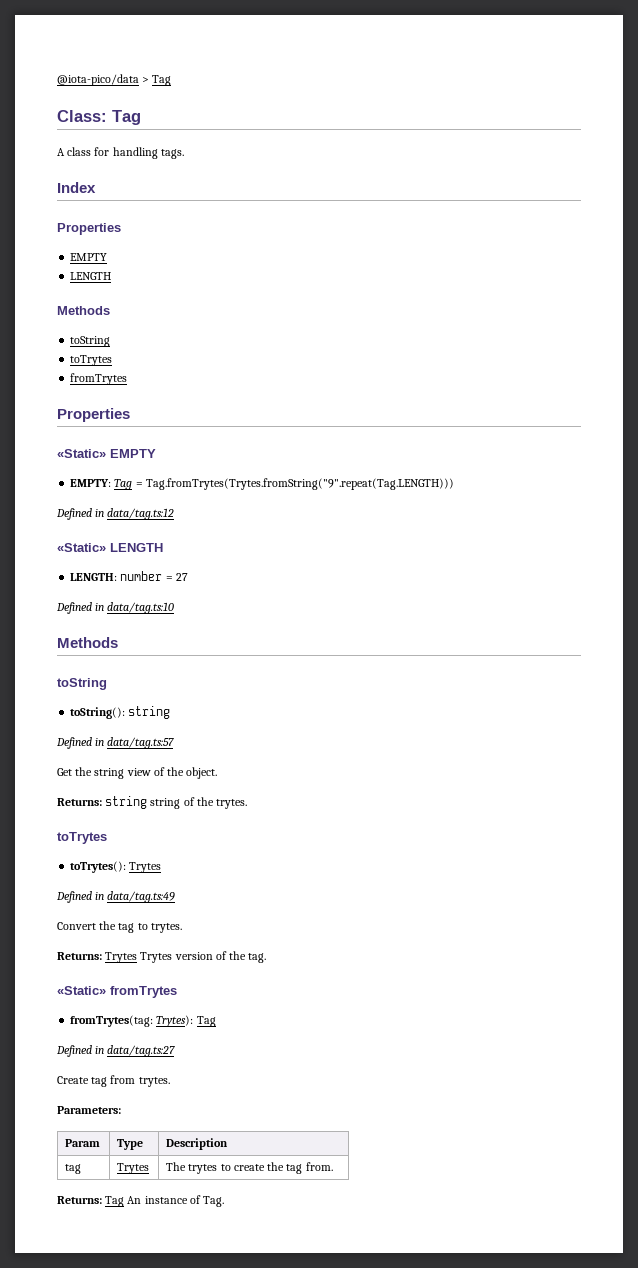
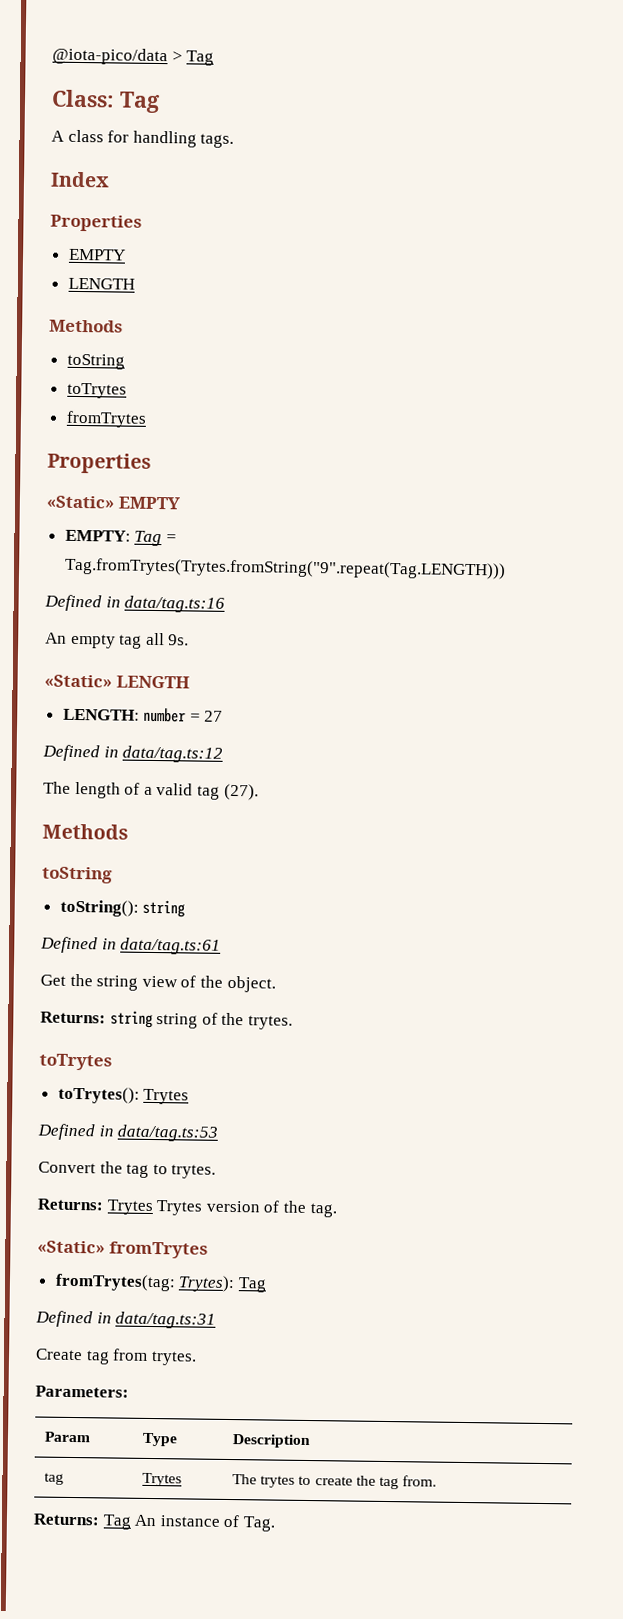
- Defined in data/tag.ts:12
+ Defined in data/tag.ts:16
+ An empty tag all 9s.
- Defined in data/tag.ts:10
+ Defined in data/tag.ts:12
+ The length of a valid tag (27).
- Defined in data/tag.ts:57
+ Defined in data/tag.ts:61
- Defined in data/tag.ts:49
+ Defined in data/tag.ts:53
- Defined in data/tag.ts:27
+ Defined in data/tag.ts:31

